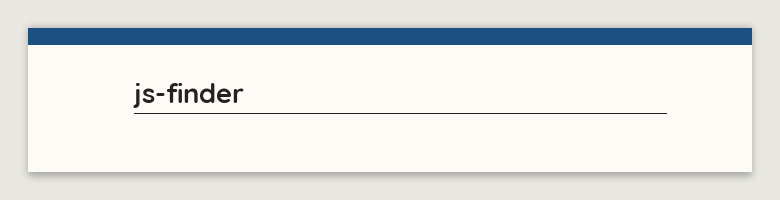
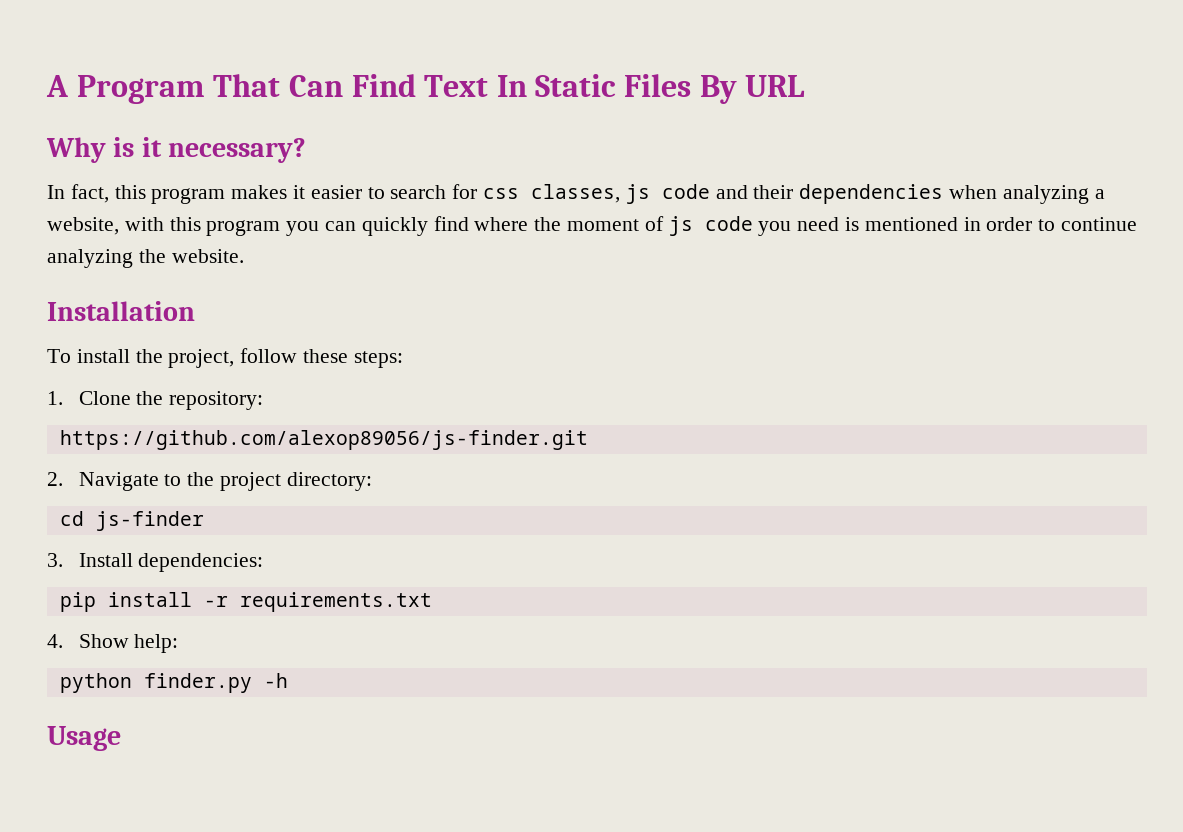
- js-finder
+ A Program That Can Find Text In Static Files By URL
+ Why is it necessary?
+ In fact, this program makes it easier to search for css classes, js code and their dependencies when analyzing a website, with this program you can quickly find where the moment of js code you need is mentioned in order to continue analyzing the website.
+ Installation
+ To install the project, follow these steps:
+ 1. Clone the repository:
+ https://github.com/alexop89056/js-finder.git
+ 2. Navigate to the project directory:
+ cd js-finder
+ 3. Install dependencies:
+ pip install -r requirements.txt
+ 4. Show help:
+ python finder.py -h
+ Usage

